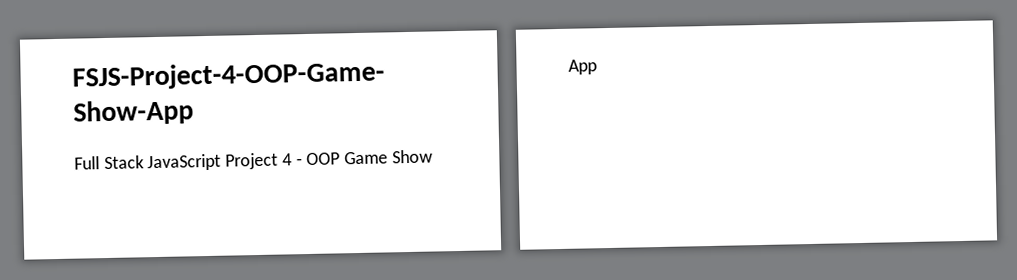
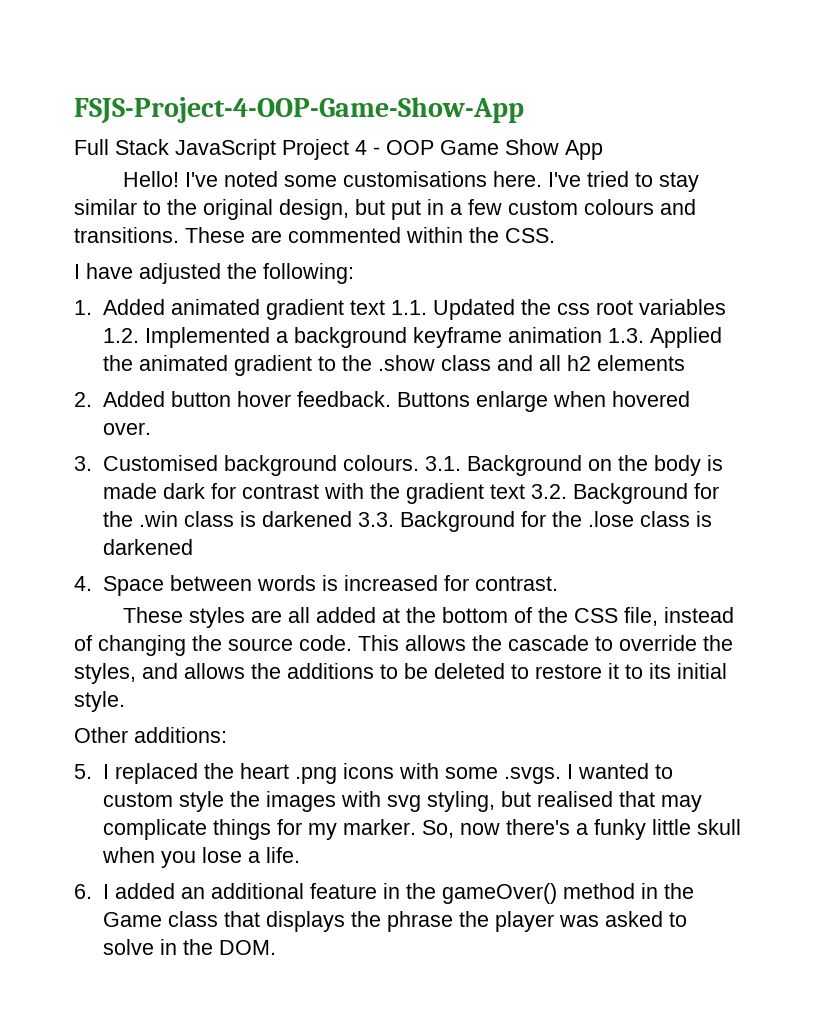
+ Hello! I've noted some customisations here. I've tried to stay similar to the original design, but put in a few custom colours and transitions. These are commented within the CSS.
+ I have adjusted the following:
+ 1. Added animated gradient text 1.1. Updated the css root variables 1.2. Implemented a background keyframe animation 1.3. Applied the animated gradient to the .show class and all h2 elements
+ 2. Added button hover feedback. Buttons enlarge when hovered over.
+ 3. Customised background colours. 3.1. Background on the body is made dark for contrast with the gradient text 3.2. Background for the .win class is darkened 3.3. Background for the .lose class is darkened
+ 4. Space between words is increased for contrast.
+ These styles are all added at the bottom of the CSS file, instead of changing the source code. This allows the cascade to override the styles, and allows the additions to be deleted to restore it to its initial style.
+ Other additions:
+ 5. I replaced the heart .png icons with some .svgs. I wanted to custom style the images with svg styling, but realised that may complicate things for my marker. So, now there's a funky little skull when you lose a life.
+ 6. I added an additional feature in the gameOver() method in the Game class that displays the phrase the player was asked to solve in the DOM.

